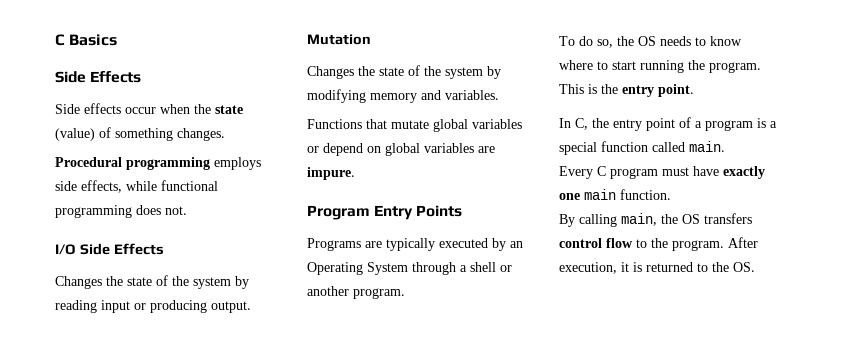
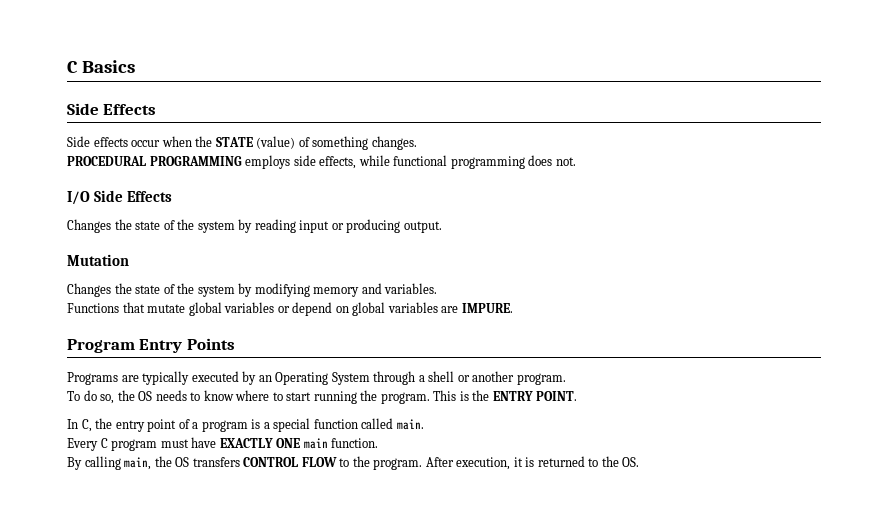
- Side effects occur when the state (value) of something changes.
+ Side effects occur when the STATE (value) of something changes.
- Procedural programming employs side effects, while functional programming does not.
+ PROCEDURAL PROGRAMMING employs side effects, while functional programming does not.
- Functions that mutate global variables or depend on global variables are impure.
+ Functions that mutate global variables or depend on global variables are IMPURE.
- This is the entry point.
+ This is the ENTRY POINT.
- Every C program must have exactly one main function.
+ Every C program must have EXACTLY ONE main function.
- By calling main, the OS transfers control flow to the program.
+ By calling main, the OS transfers CONTROL FLOW to the program.

